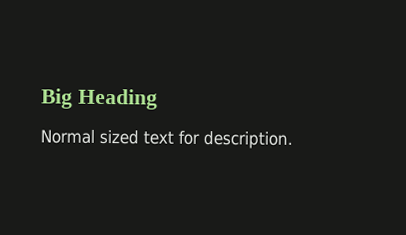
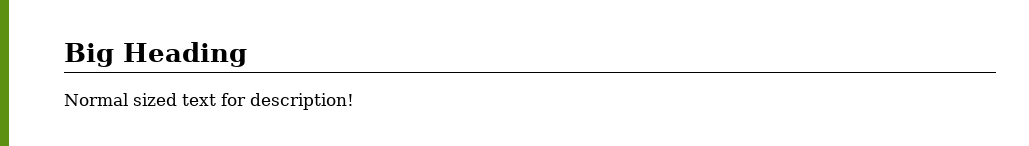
- Normal sized text for description.
+ Normal sized text for description!

